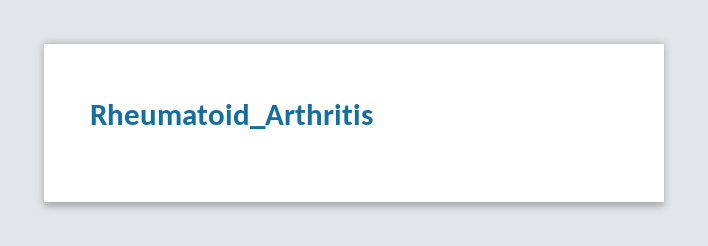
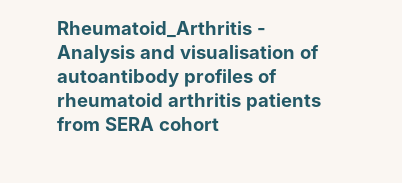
- Rheumatoid_Arthritis
+ Rheumatoid_Arthritis - Analysis and visualisation of autoantibody profiles of rheumatoid arthritis patients from SERA cohort

